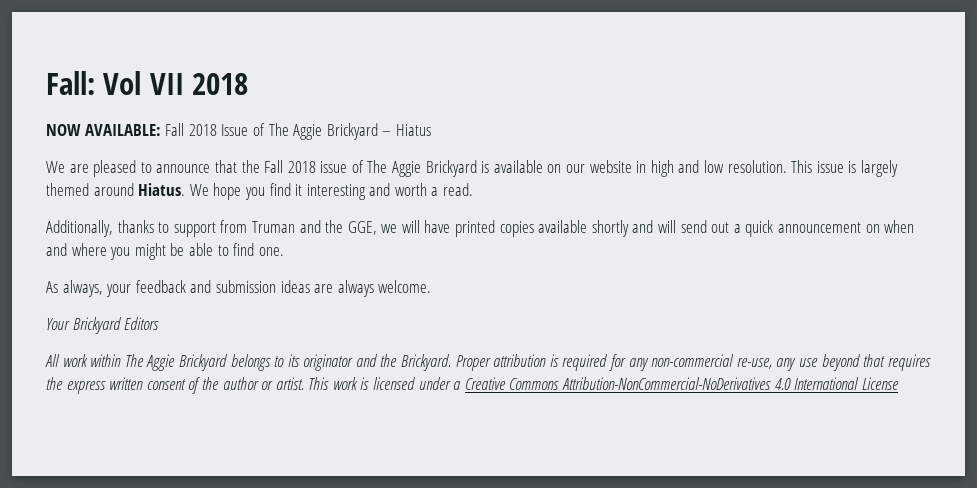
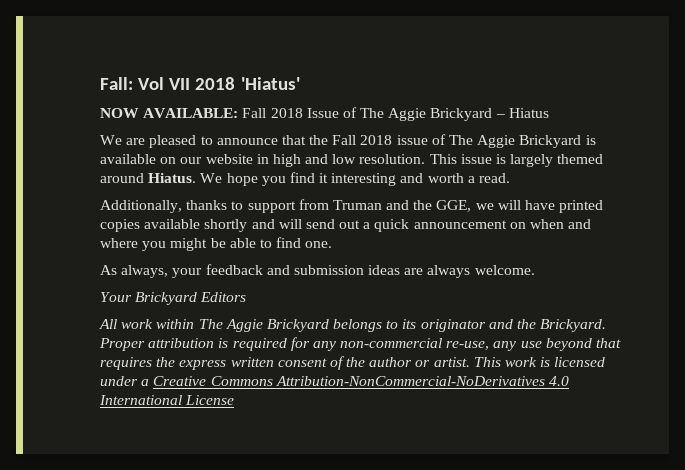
- Fall: Vol VII 2018
+ Fall: Vol VII 2018 'Hiatus'

